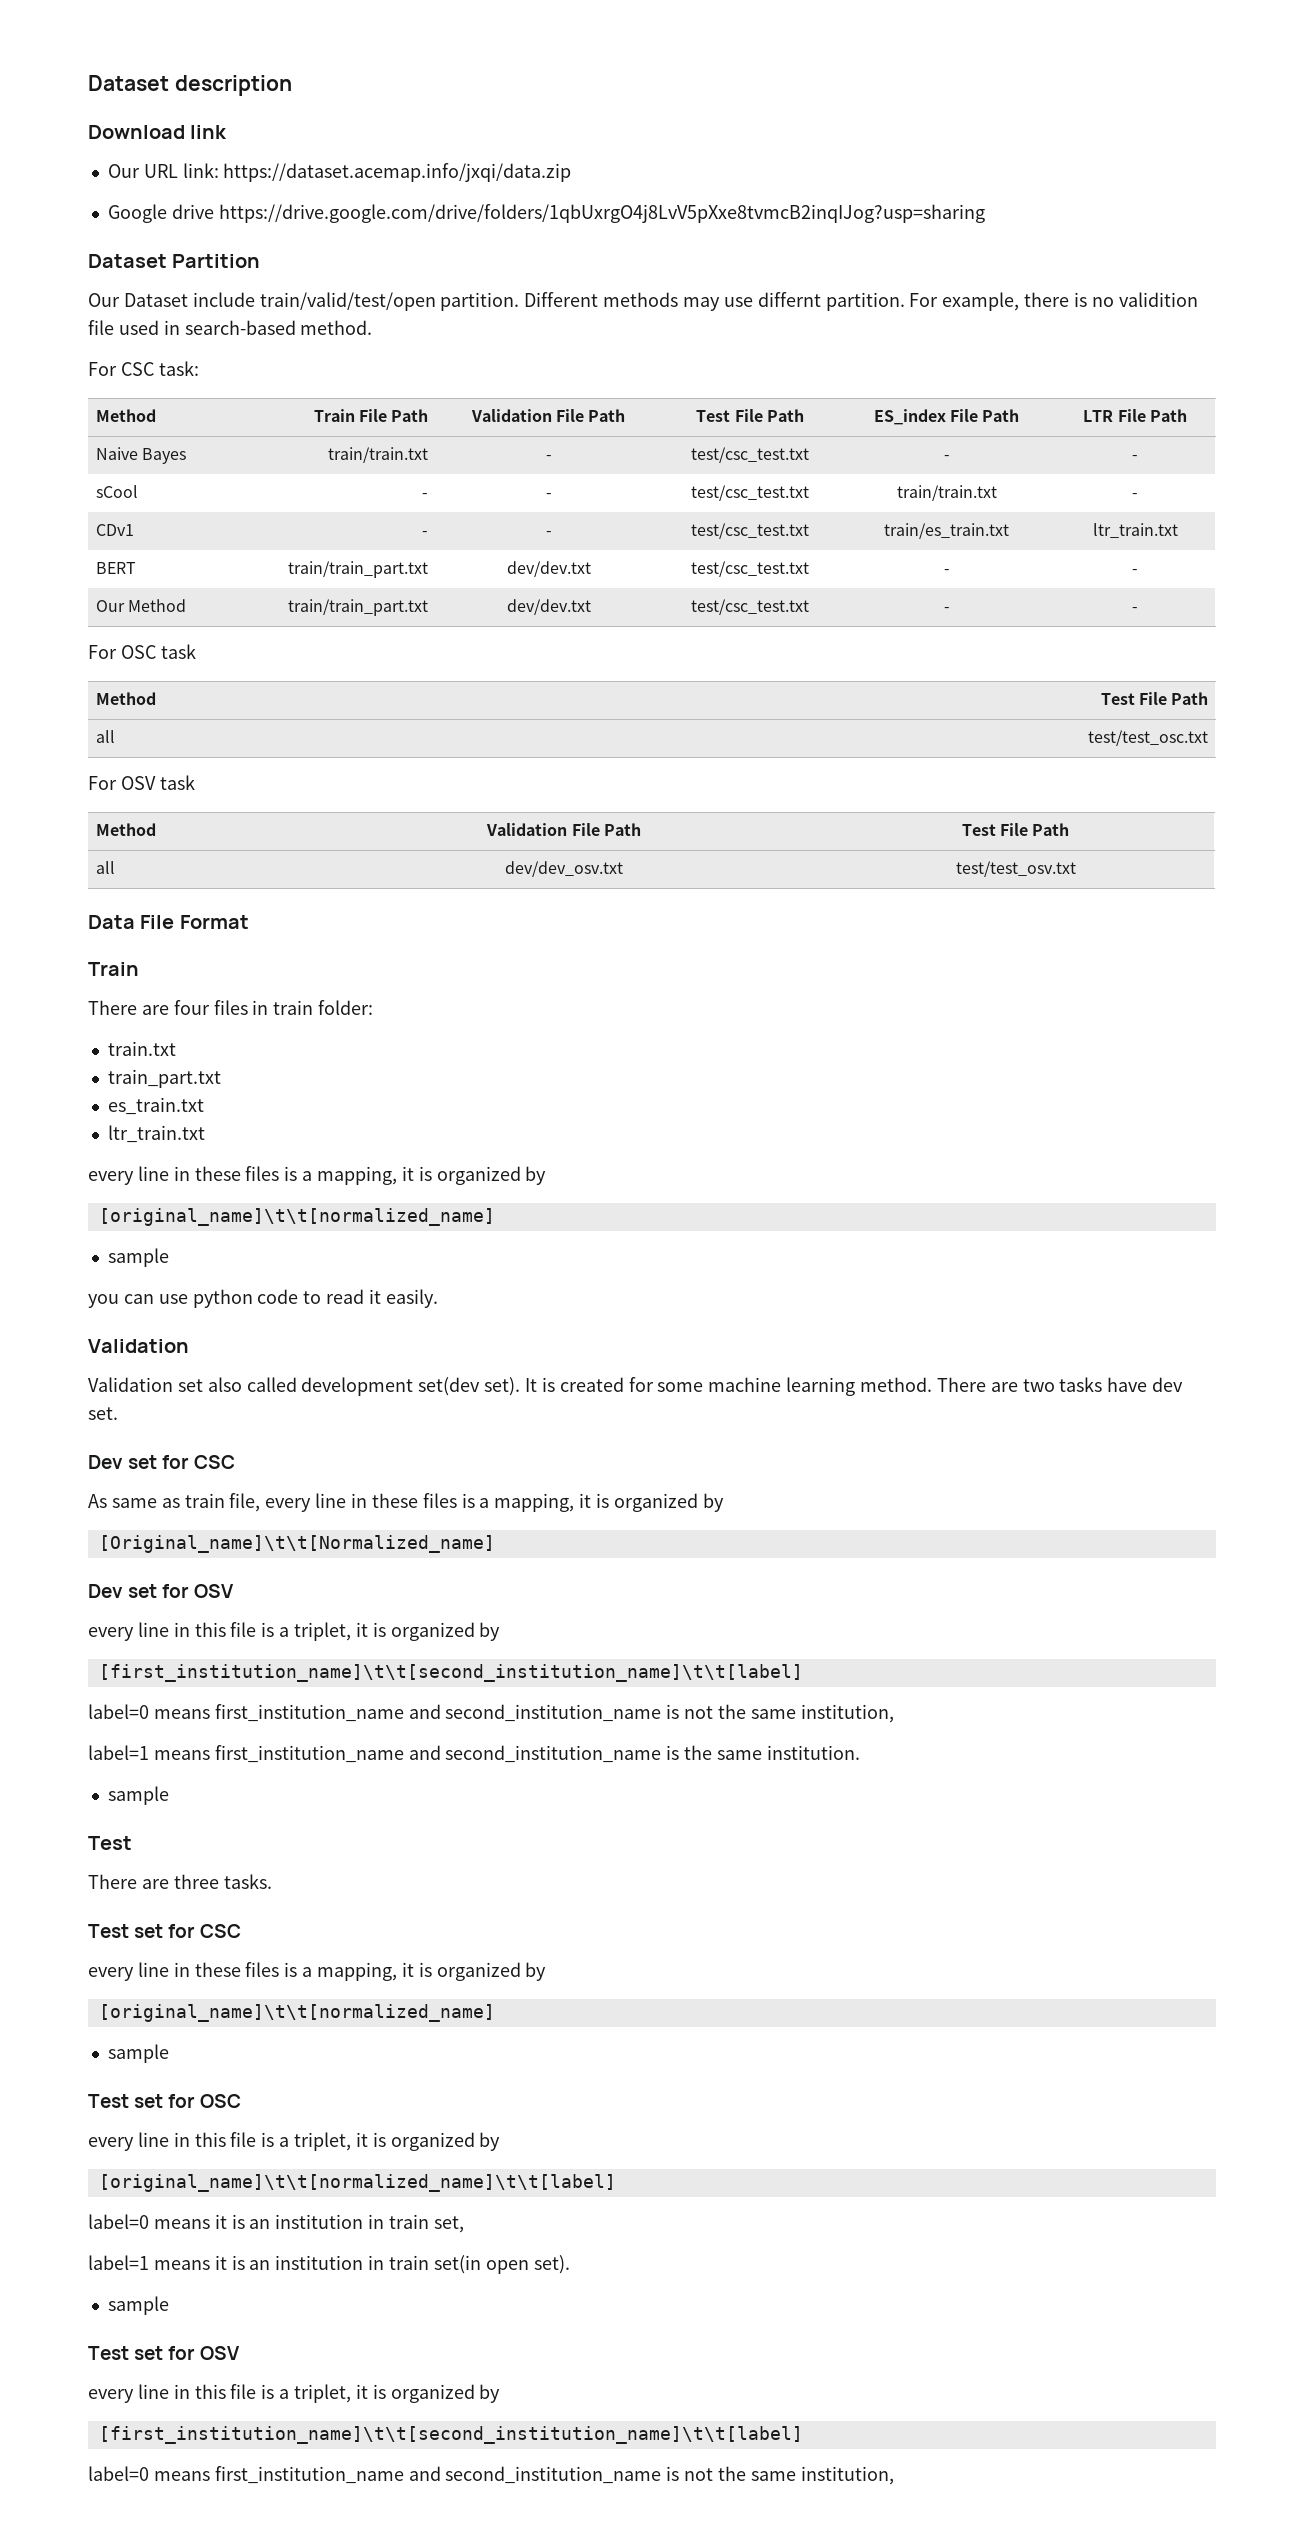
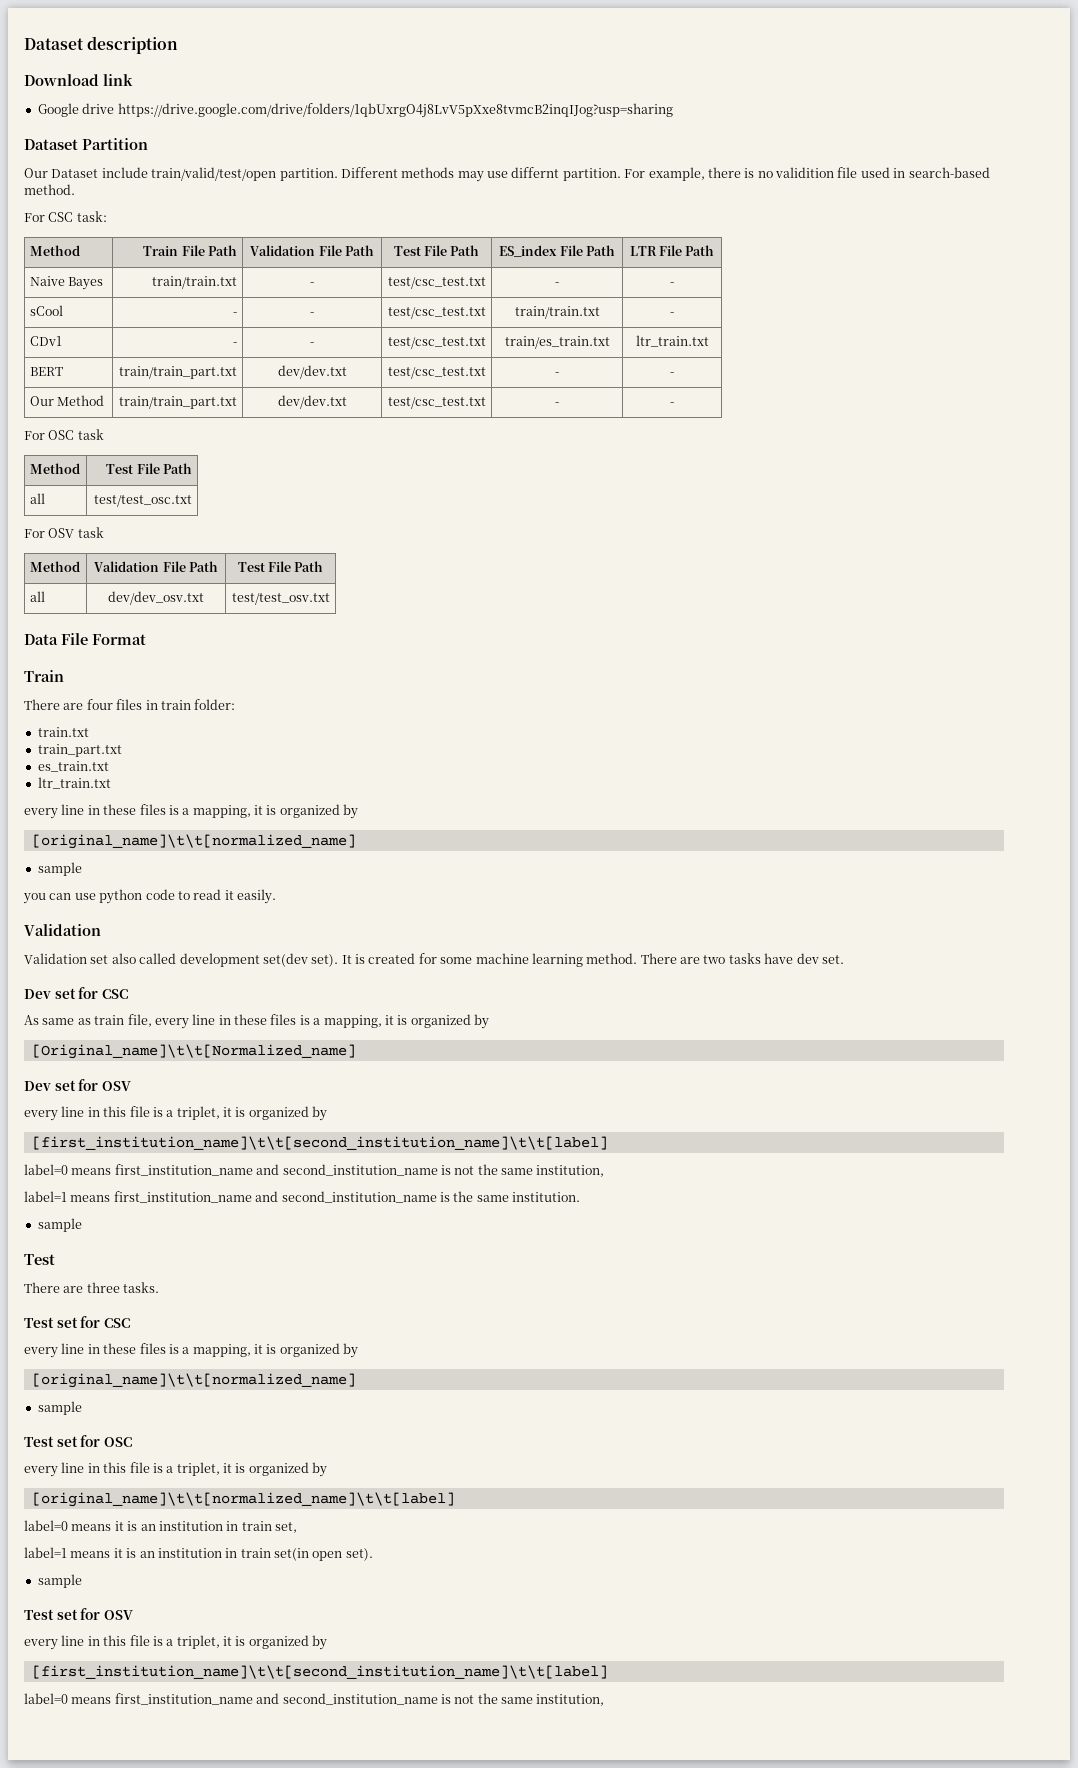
- Our URL link: https://dataset.acemap.info/jxqi/data.zip

